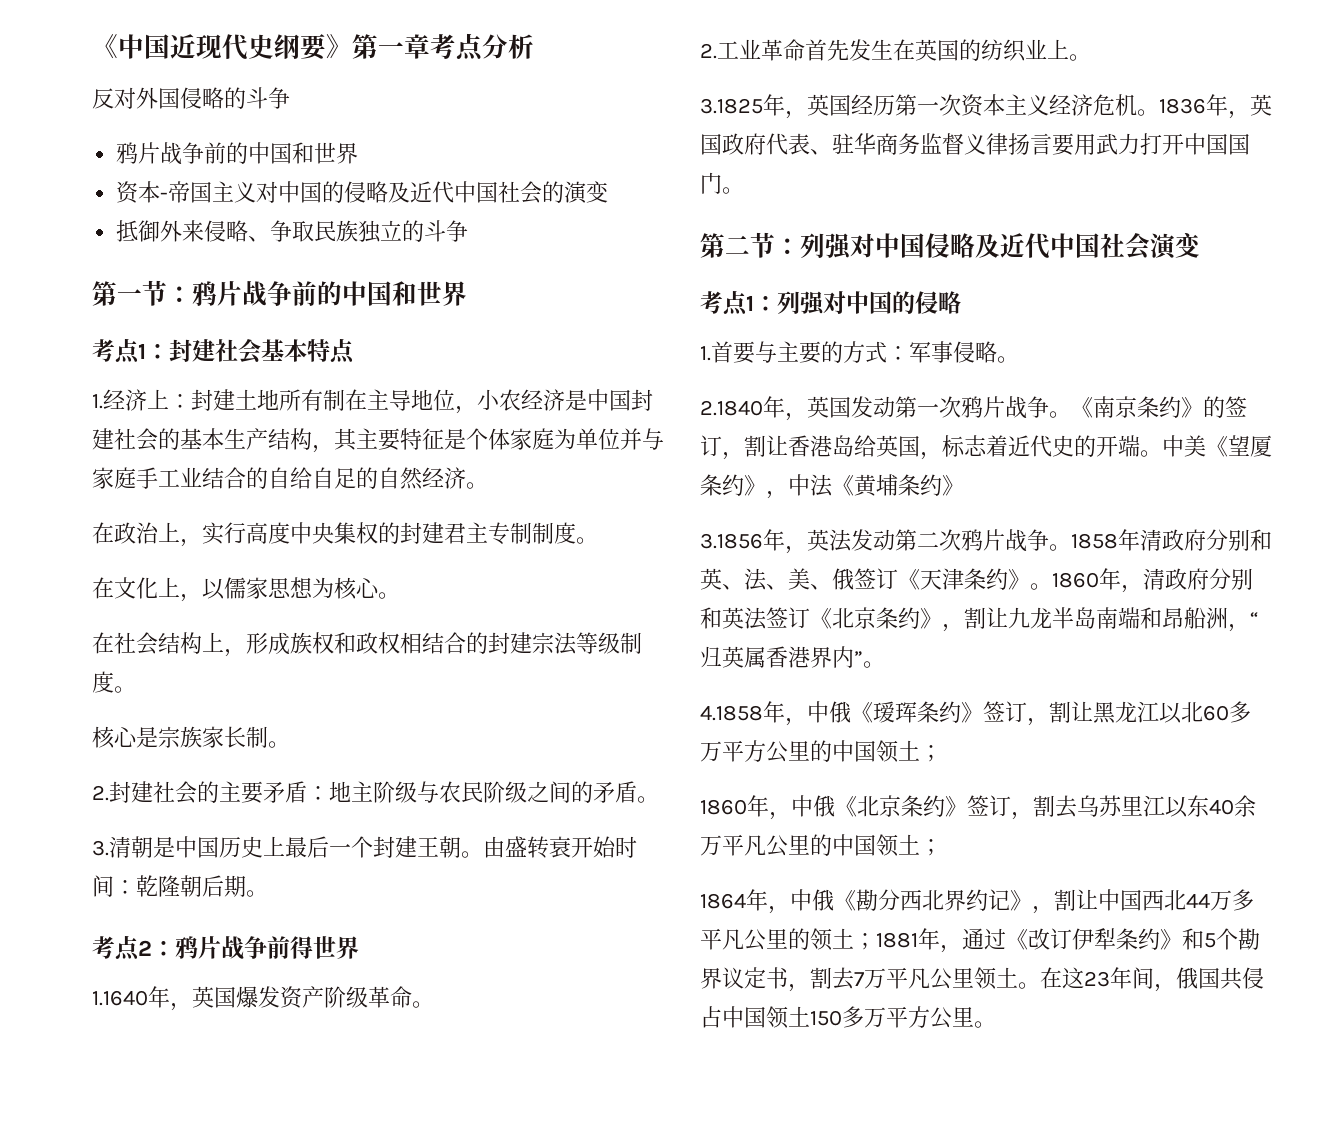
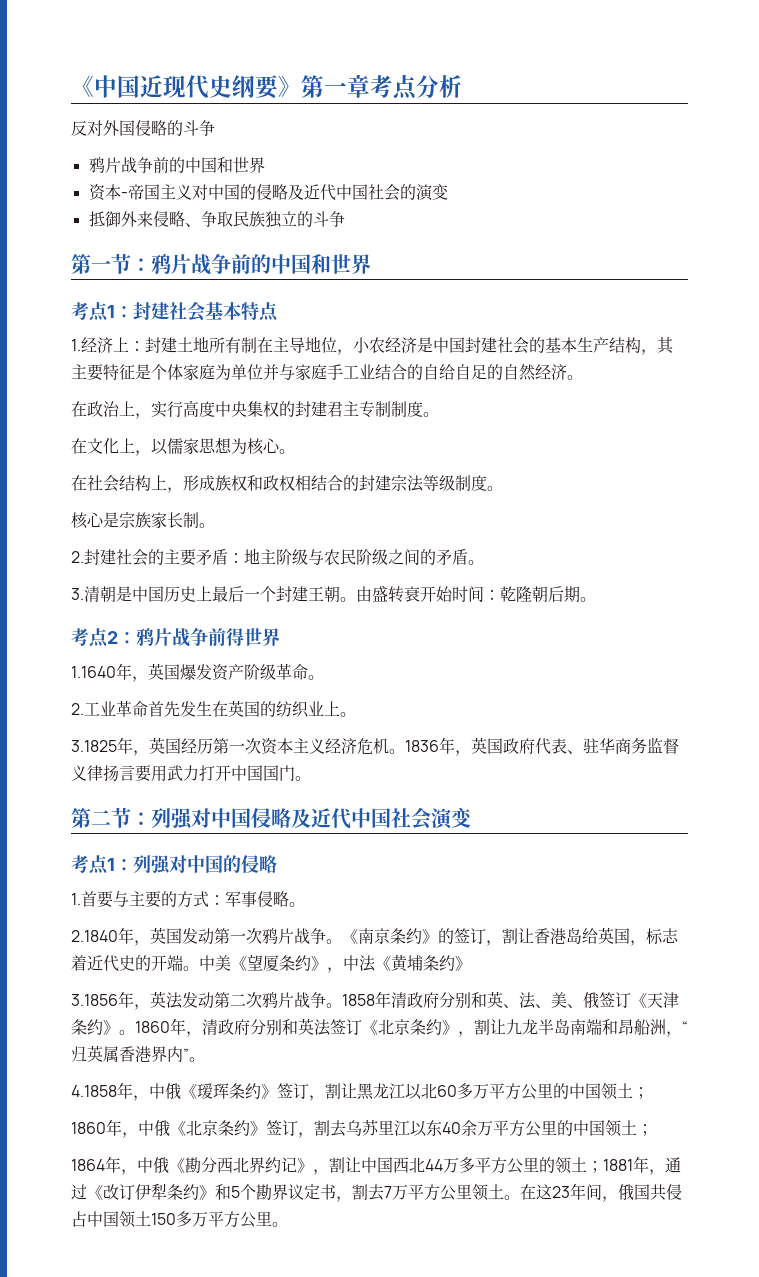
- 1860年，中俄《北京条约》签订，割去乌苏里江以东40余万平凡公里的中国领土；
+ 1860年，中俄《北京条约》签订，割去乌苏里江以东40余万平方公里的中国领土；
- 1864年，中俄《勘分西北界约记》，割让中国西北44万多平凡公里的领土；1881年，通过《改订伊犁条约》和5个勘界议定书，割去7万平凡公里领土。
+ 1864年，中俄《勘分西北界约记》，割让中国西北44万多平方公里的领土；1881年，通过《改订伊犁条约》和5个勘界议定书，割去7万平方公里领土。

